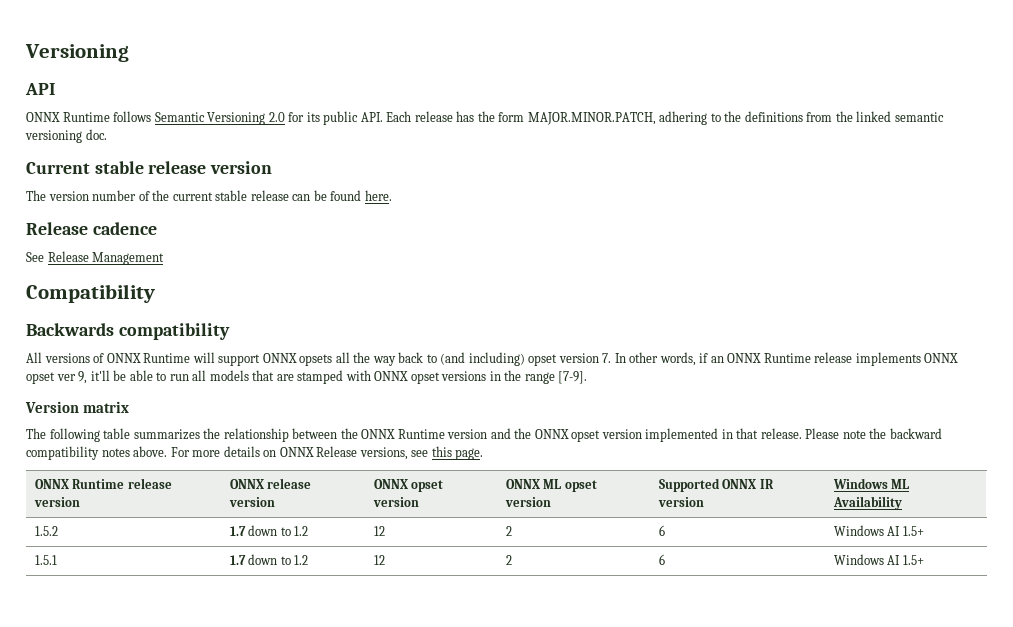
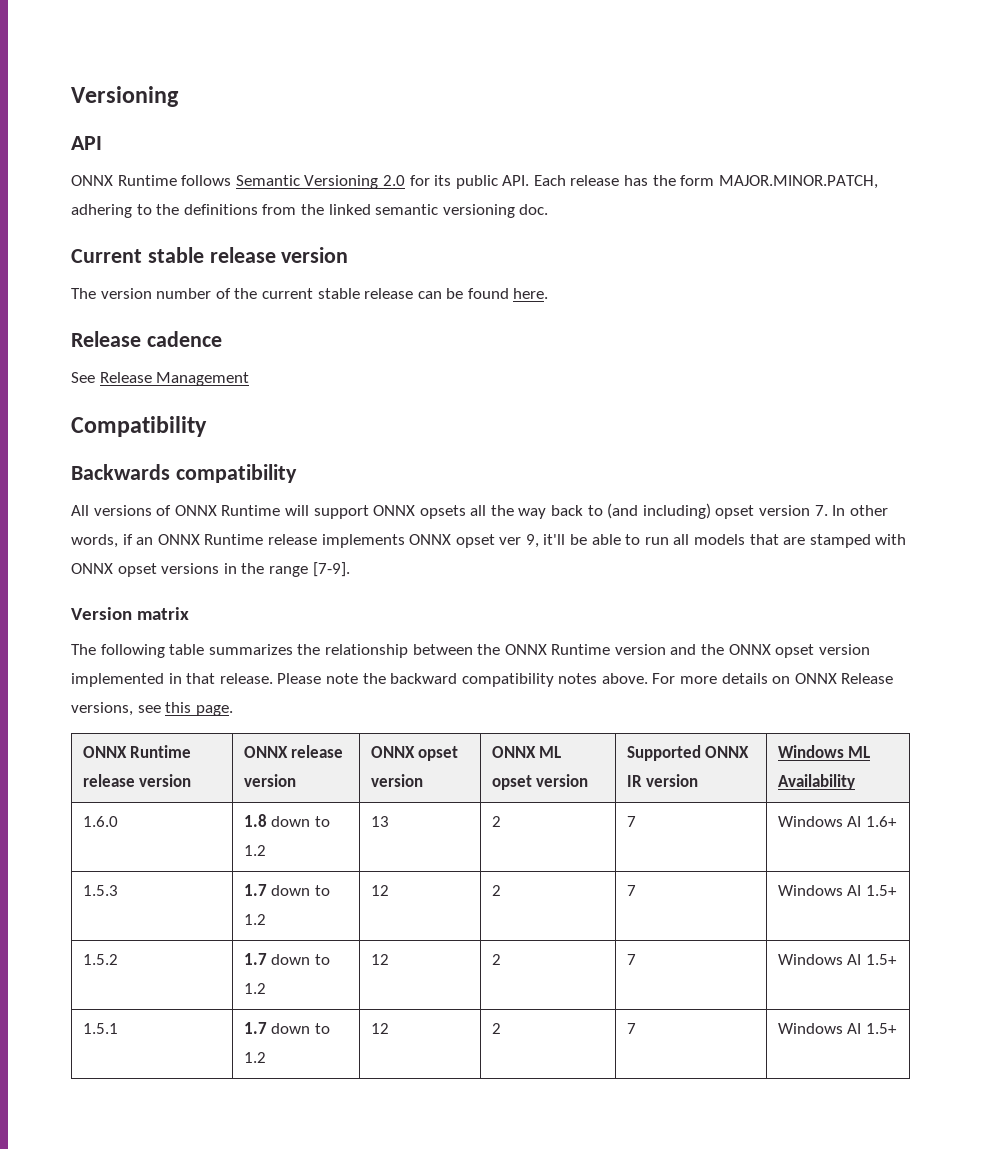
+ 1.6.0 | 1.8 down to 1.2 | 13 | 2 | 7 | Windows AI 1.6+
+ 1.5.3 | 1.7 down to 1.2 | 12 | 2 | 7 | Windows AI 1.5+
- 1.5.2 | 1.7 down to 1.2 | 12 | 2 | 6 | Windows AI 1.5+
+ 1.5.2 | 1.7 down to 1.2 | 12 | 2 | 7 | Windows AI 1.5+
- 1.5.1 | 1.7 down to 1.2 | 12 | 2 | 6 | Windows AI 1.5+
+ 1.5.1 | 1.7 down to 1.2 | 12 | 2 | 7 | Windows AI 1.5+

